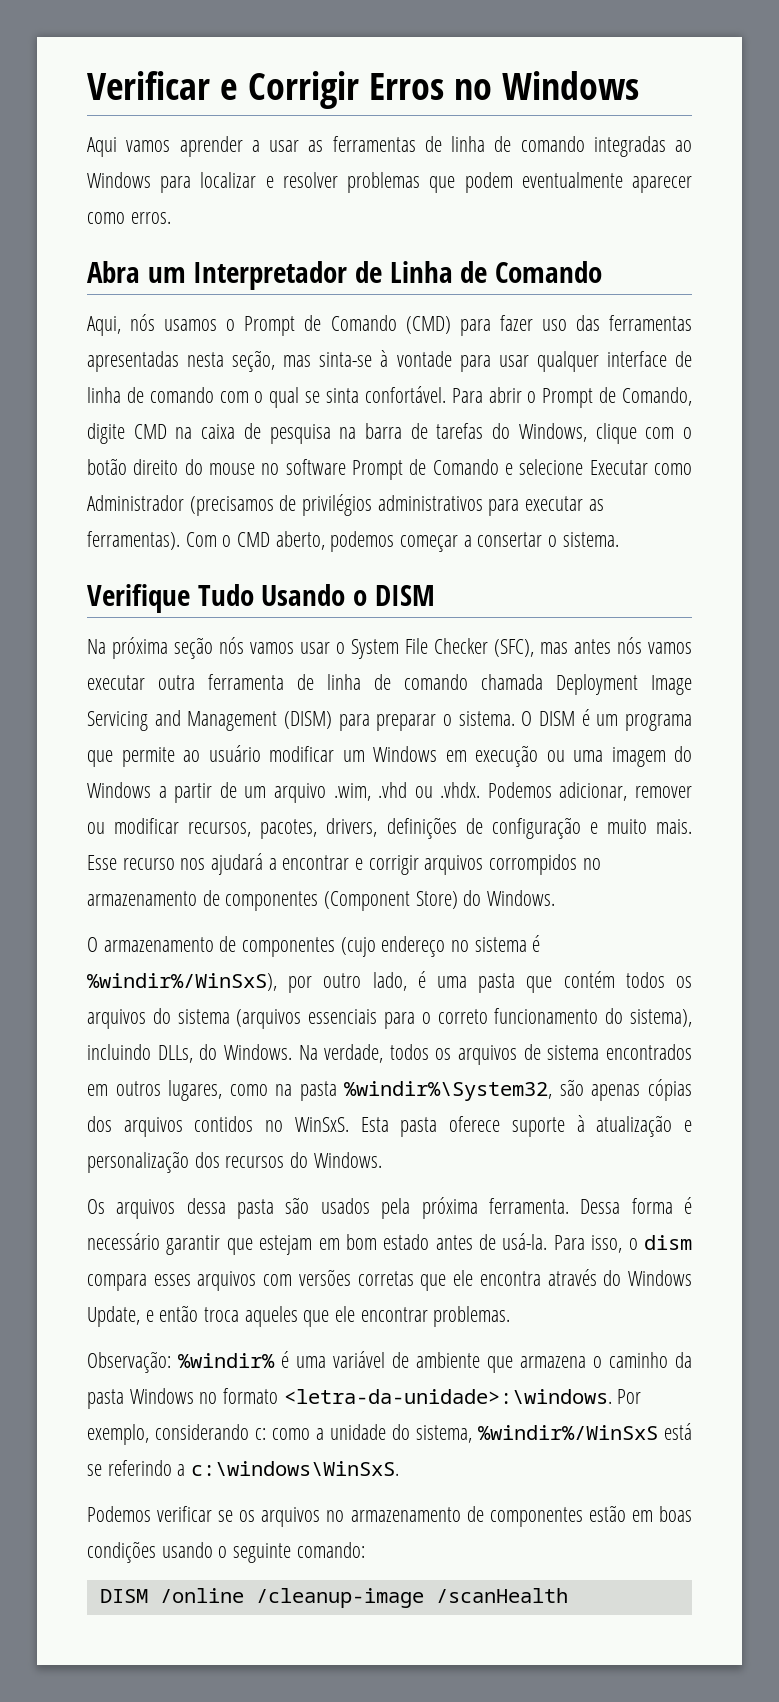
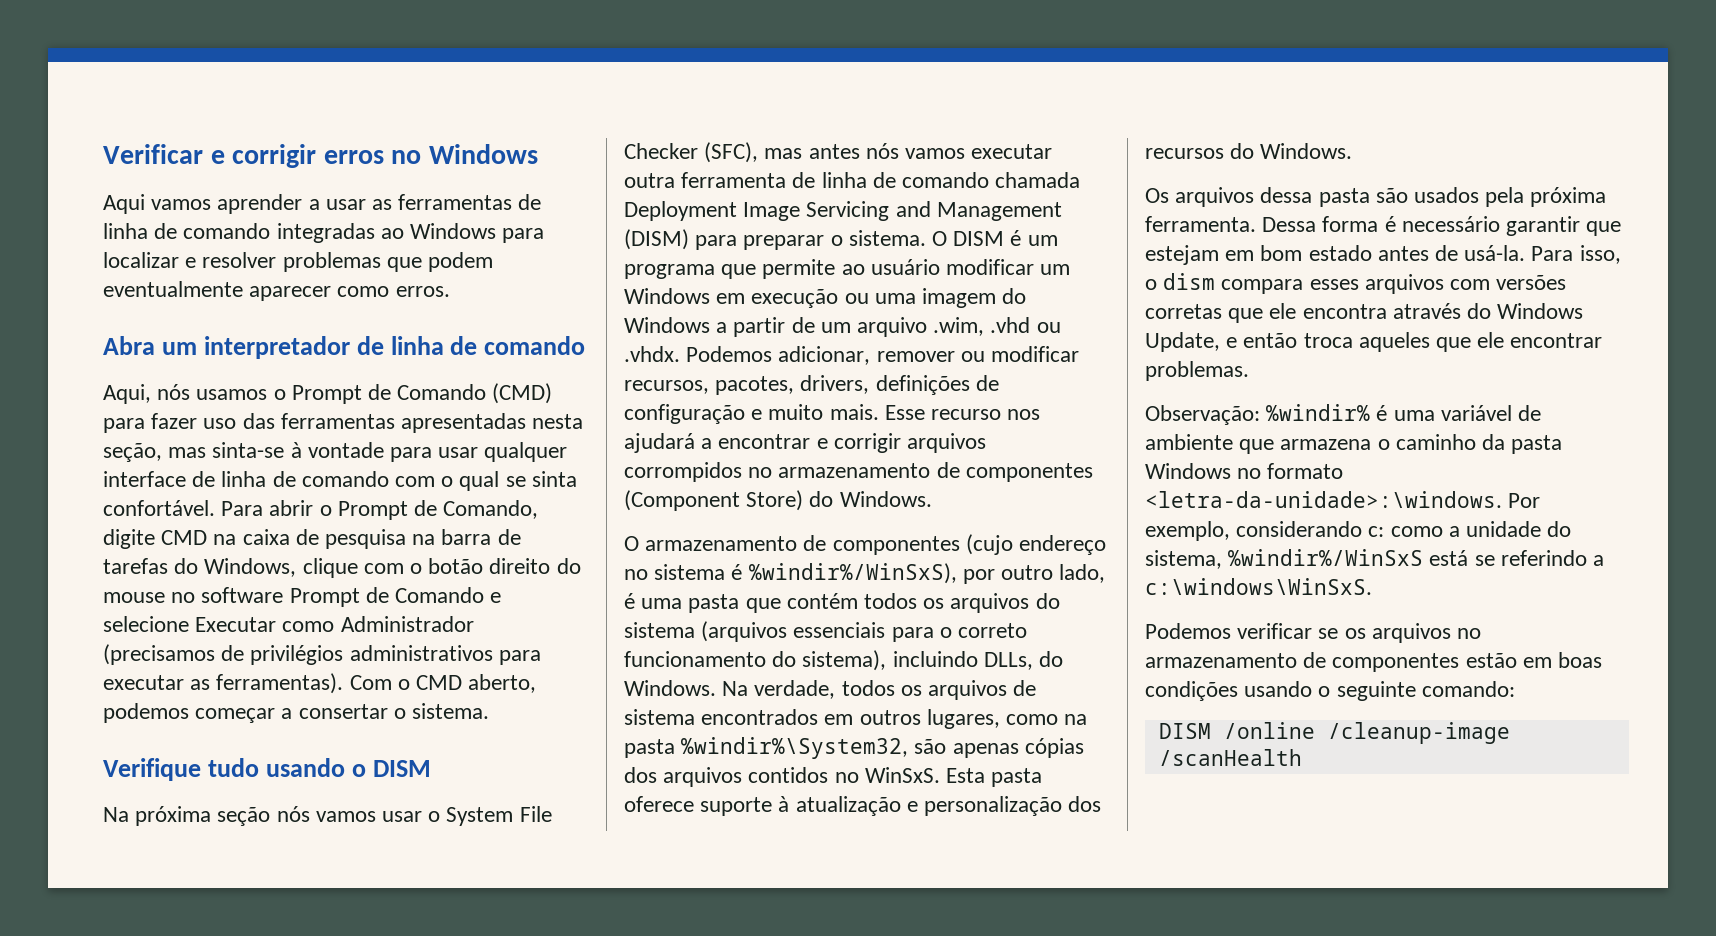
- Verificar e Corrigir Erros no Windows
+ Verificar e corrigir erros no Windows
- Abra um Interpretador de Linha de Comando
+ Abra um interpretador de linha de comando
- Verifique Tudo Usando o DISM
+ Verifique tudo usando o DISM

